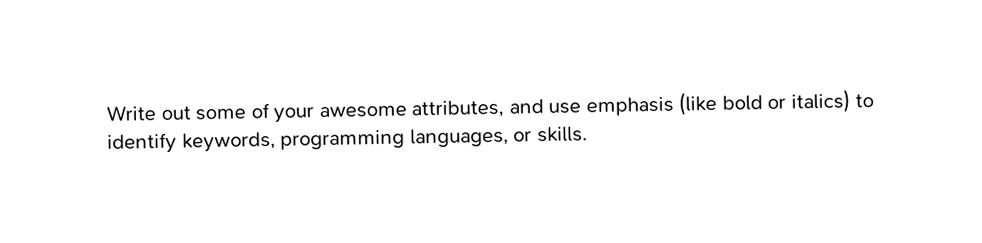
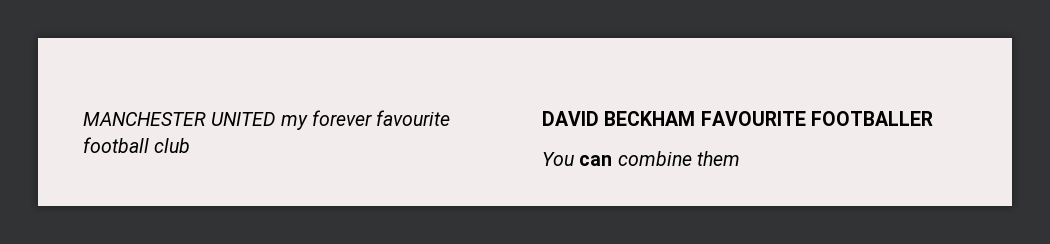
- Write out some of your awesome attributes, and use emphasis (like bold or italics) to identify keywords, programming languages, or skills.
+ MANCHESTER UNITED my forever favourite football club
+ DAVID BECKHAM FAVOURITE FOOTBALLER
+ You can combine them

